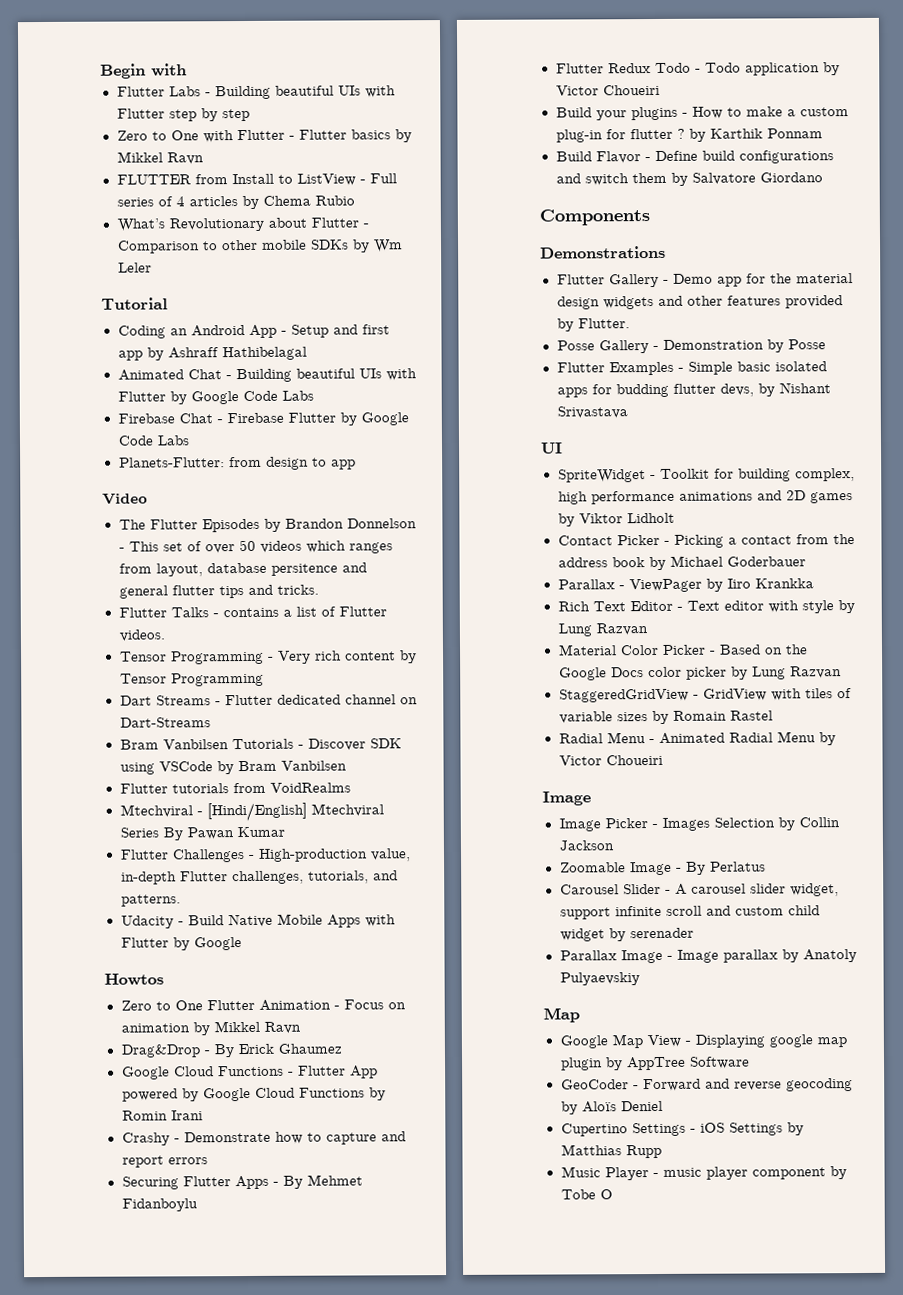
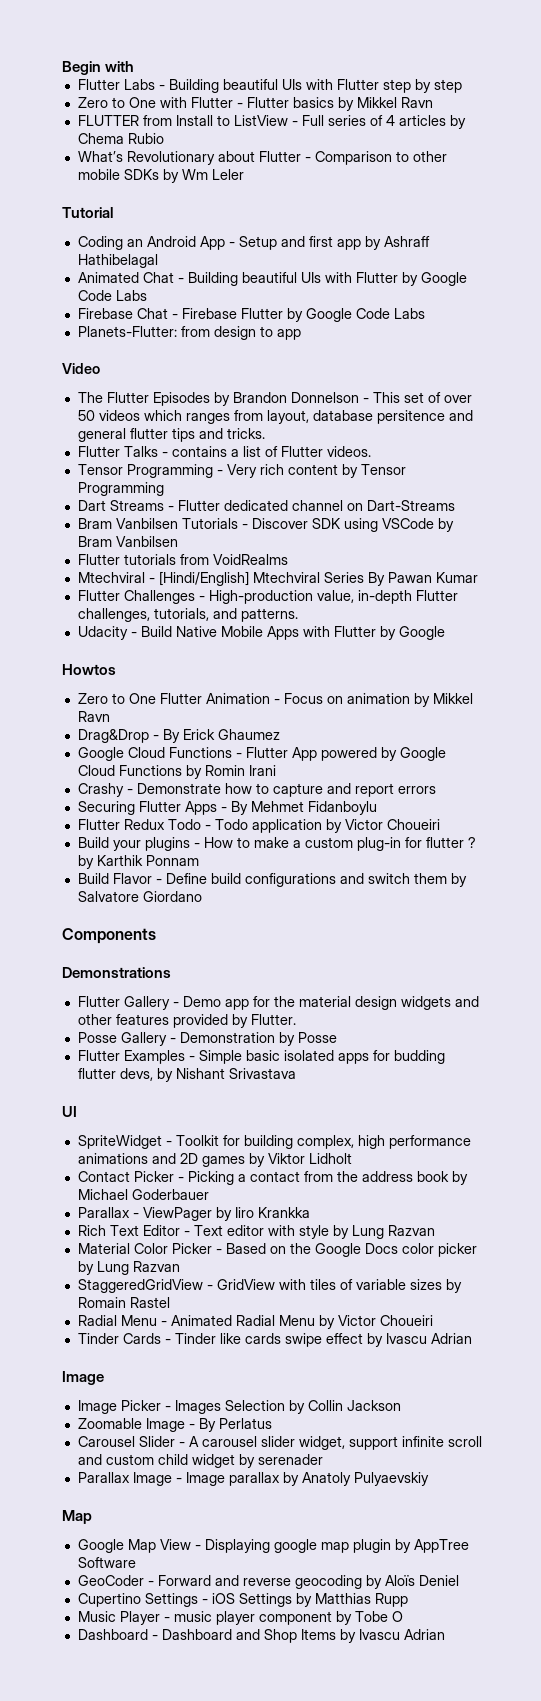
+ Tinder Cards - Tinder like cards swipe effect by Ivascu Adrian
+ Dashboard - Dashboard and Shop Items by Ivascu Adrian

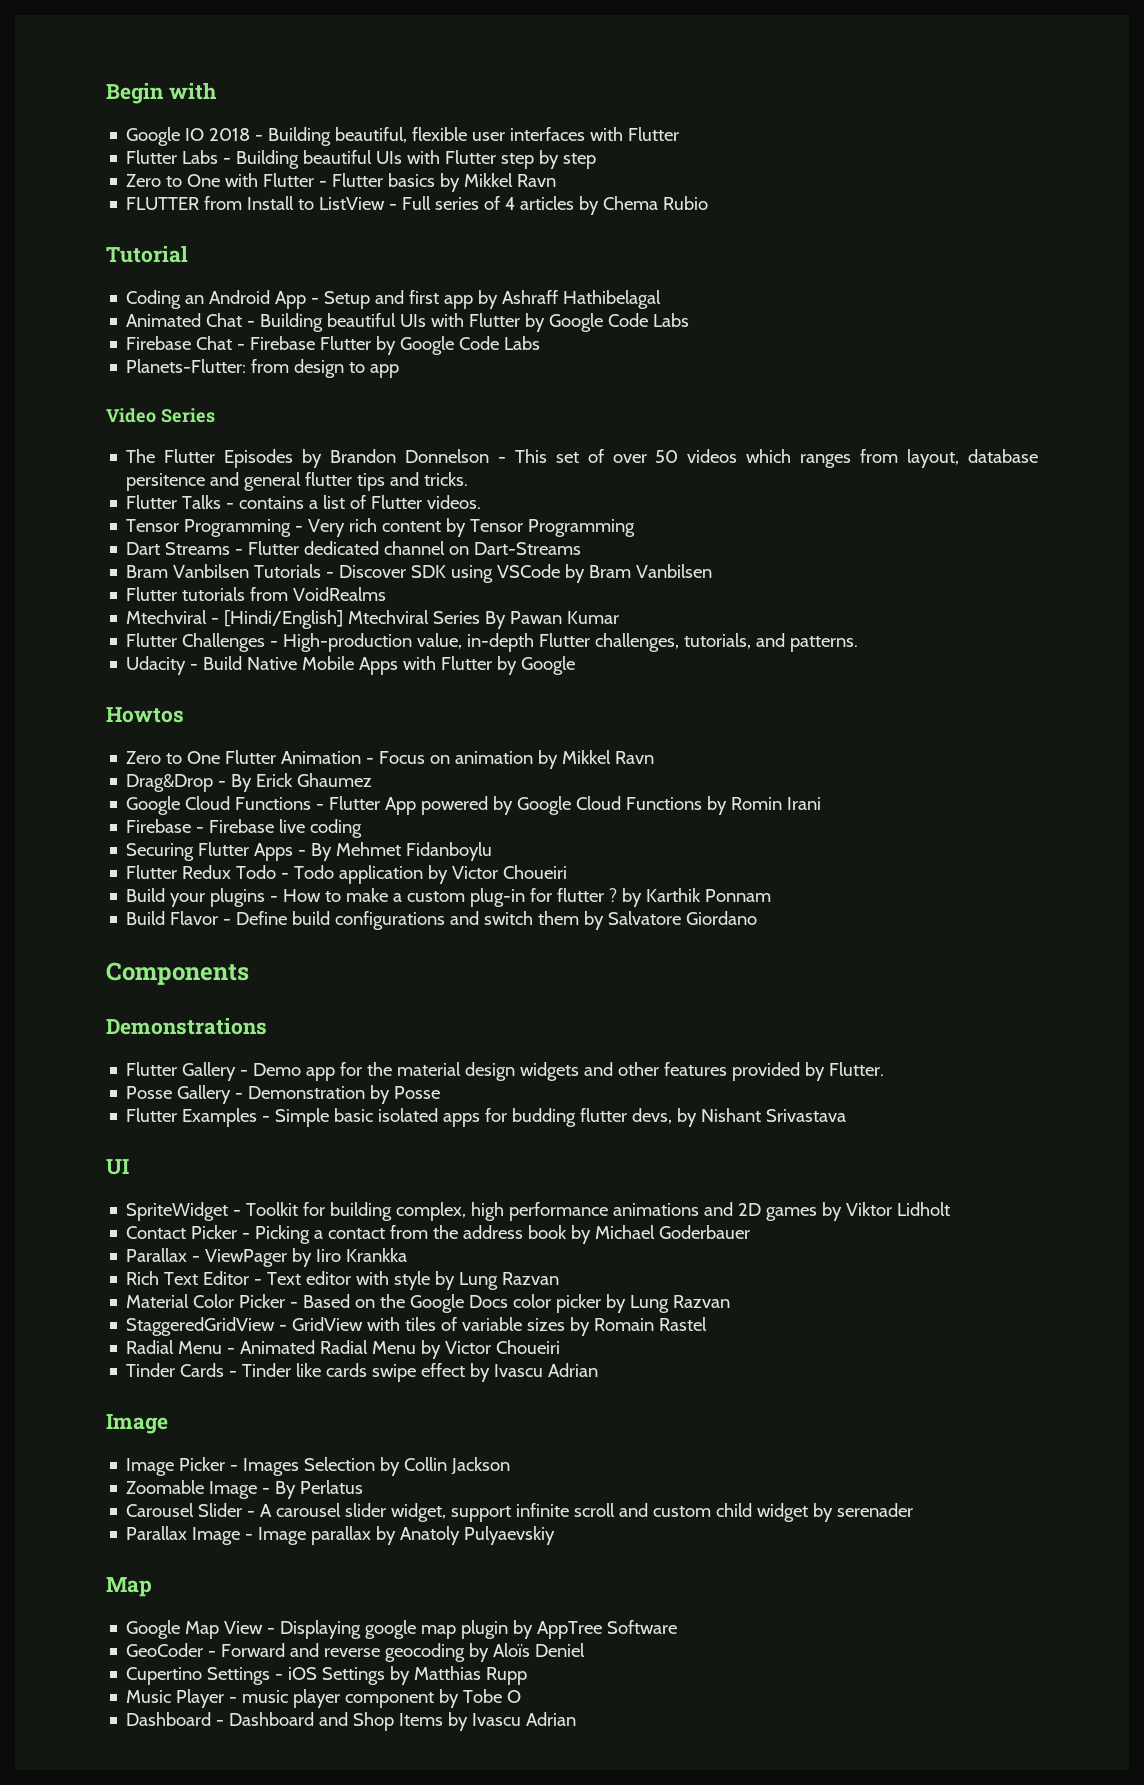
+ Google IO 2018 - Building beautiful, flexible user interfaces with Flutter
- What’s Revolutionary about Flutter - Comparison to other mobile SDKs by Wm Leler
- Video
+ Video Series
- Crashy - Demonstrate how to capture and report errors
+ Firebase - Firebase live coding

